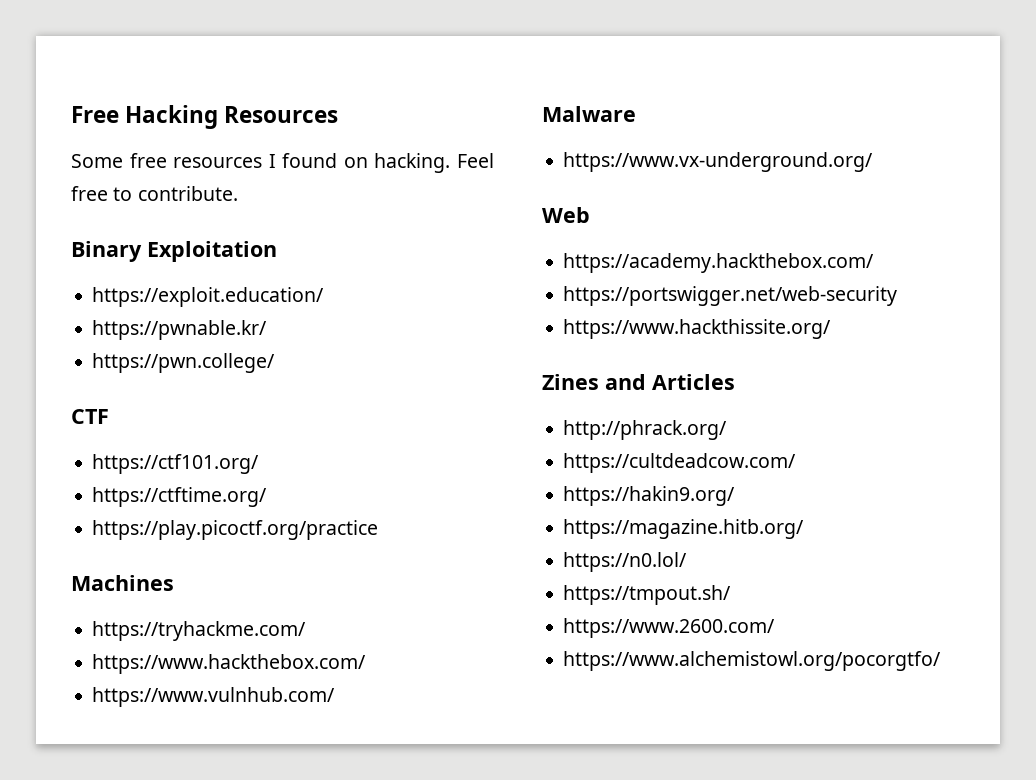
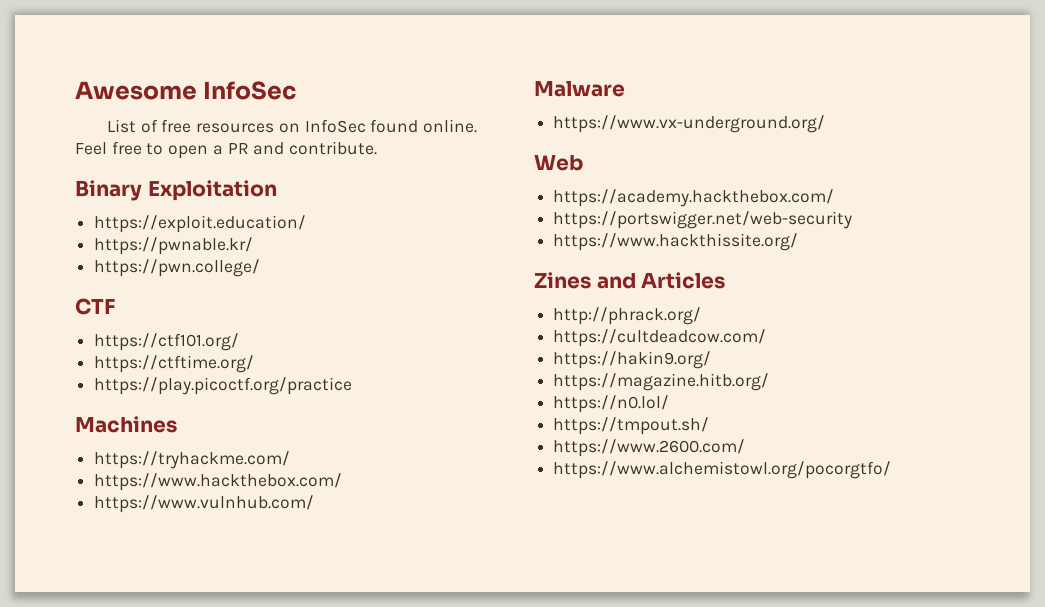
- Free Hacking Resources
- Some free resources I found on hacking. Feel free to contribute.
+ Awesome InfoSec
+ List of free resources on InfoSec found online. Feel free to open a PR and contribute.

